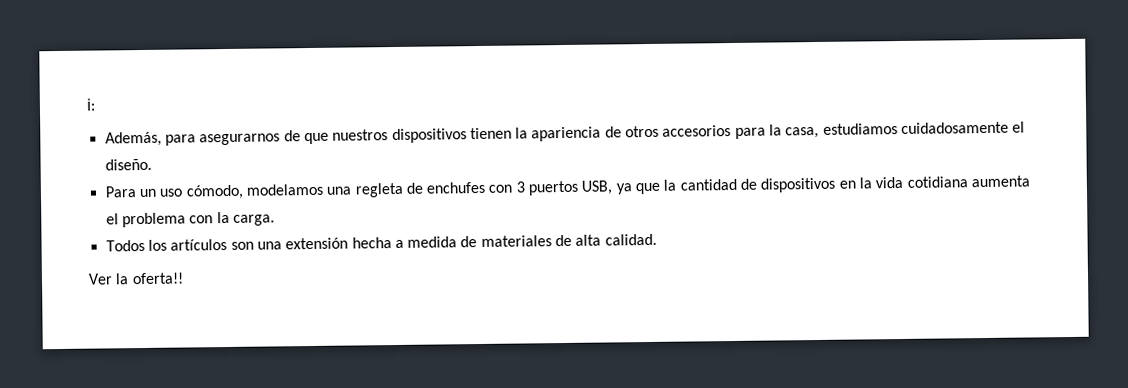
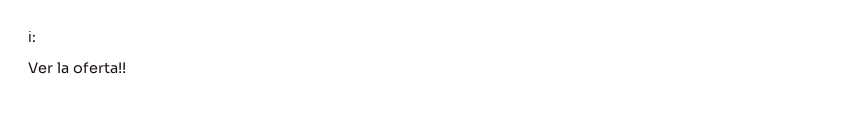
- Además, para asegurarnos de que nuestros dispositivos tienen la apariencia de otros accesorios para la casa, estudiamos cuidadosamente el diseño.
- Para un uso cómodo, modelamos una regleta de enchufes con 3 puertos USB, ya que la cantidad de dispositivos en la vida cotidiana aumenta el problema con la carga.
- Todos los artículos son una extensión hecha a medida de materiales de alta calidad.

